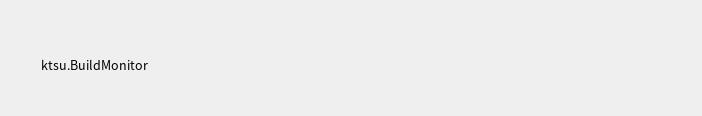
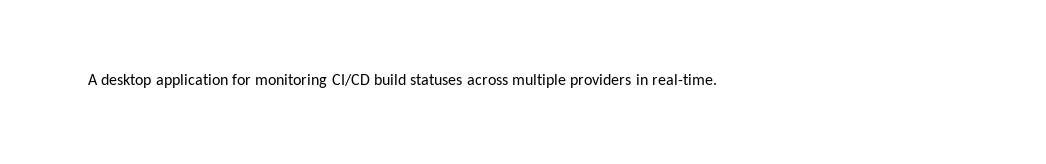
- ktsu.BuildMonitor
+ A desktop application for monitoring CI/CD build statuses across multiple providers in real-time.

